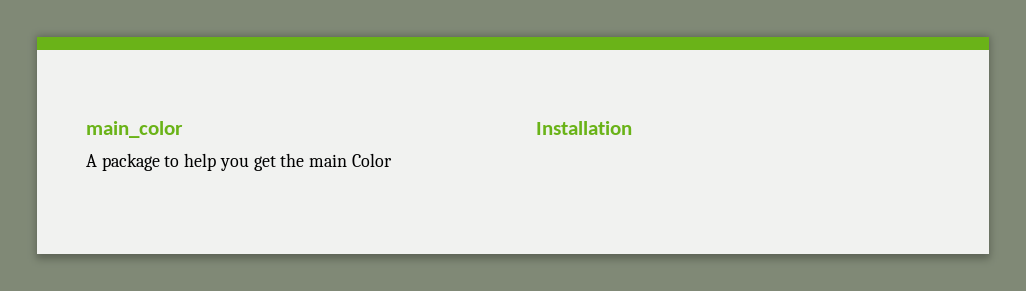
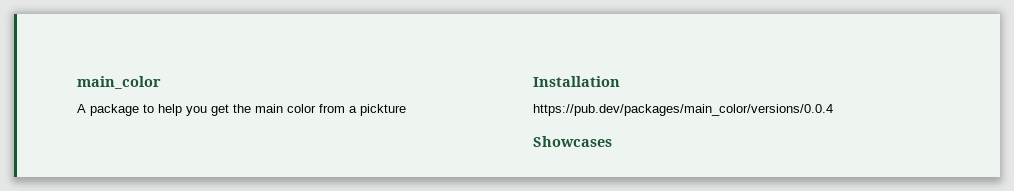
- A package to help you get the main Color
+ A package to help you get the main color from a pickture
+ https://pub.dev/packages/main_color/versions/0.0.4
+ Showcases

